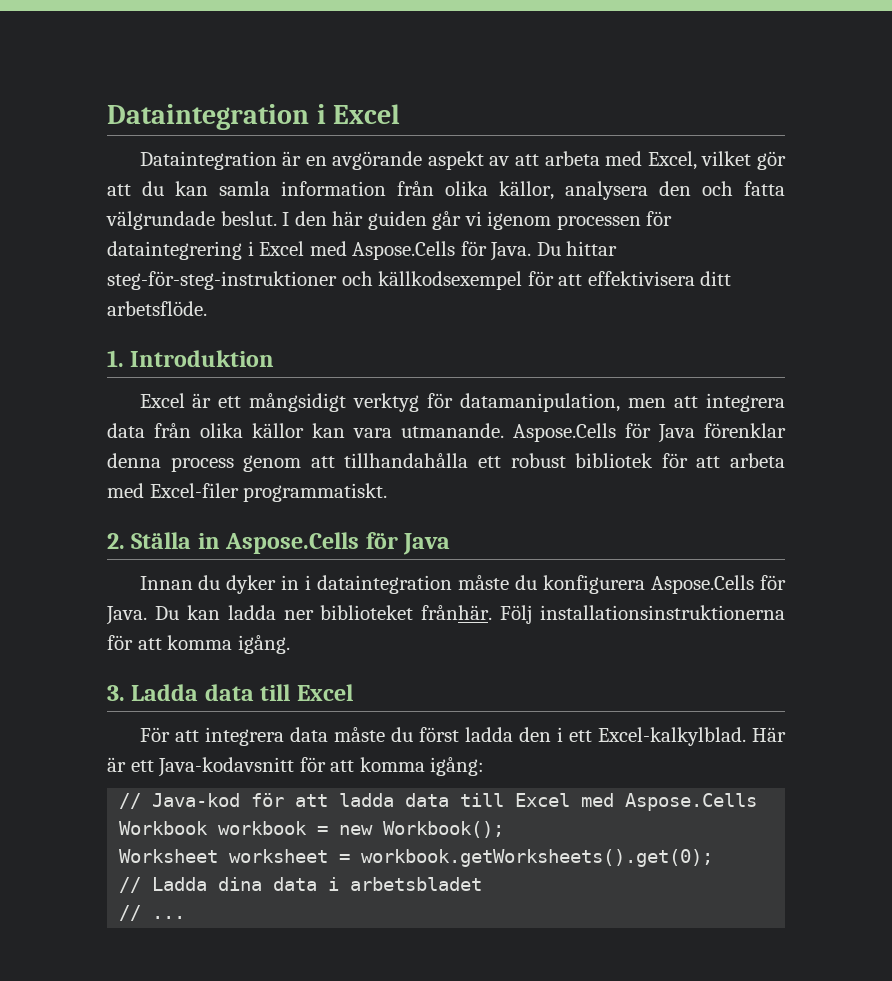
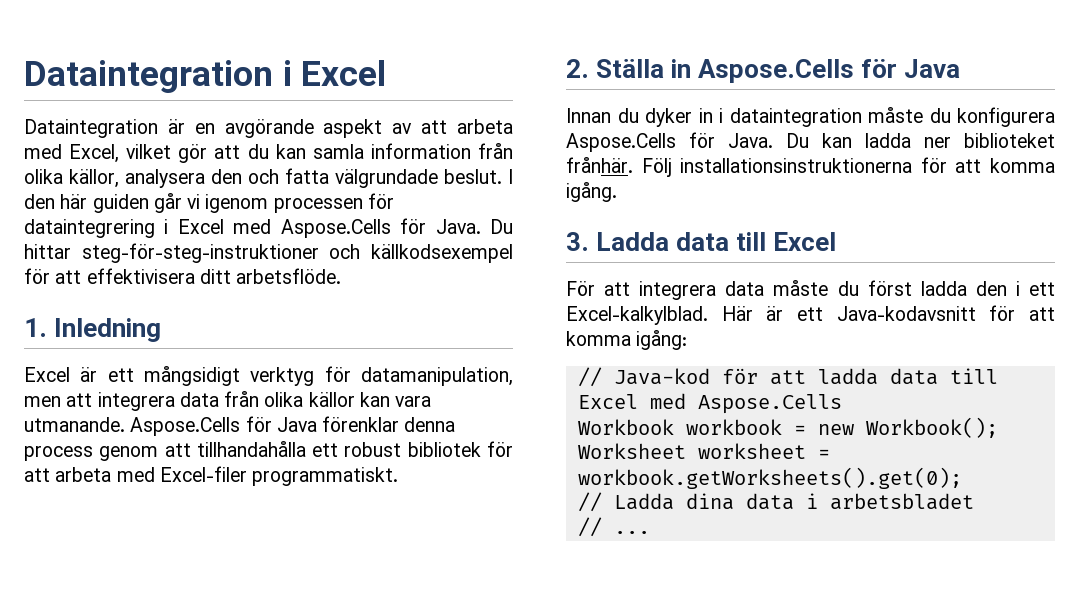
- 1. Introduktion
+ 1. Inledning

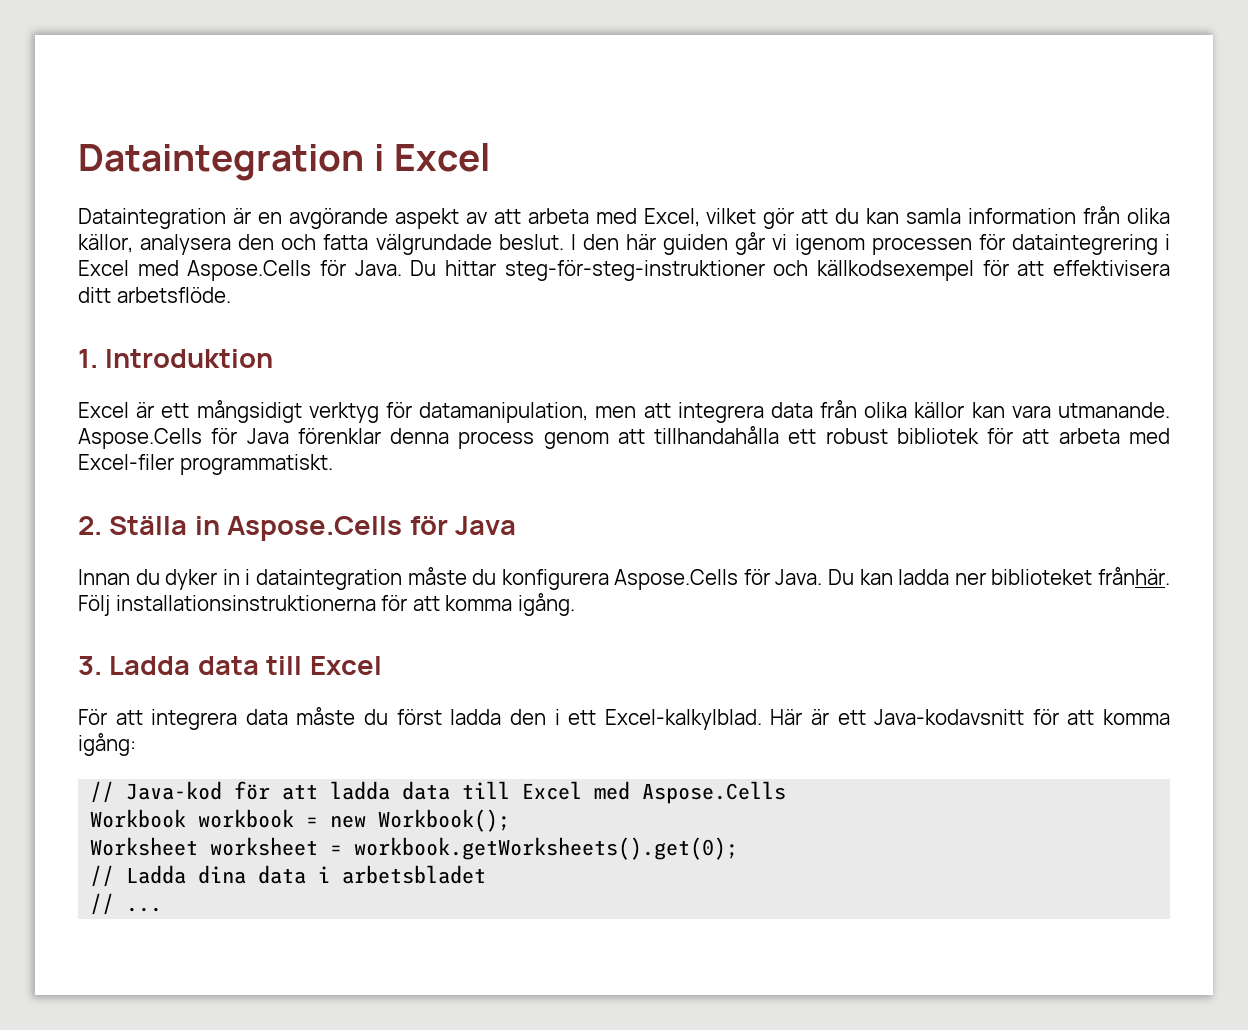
- 1. Inledning
+ 1. Introduktion

